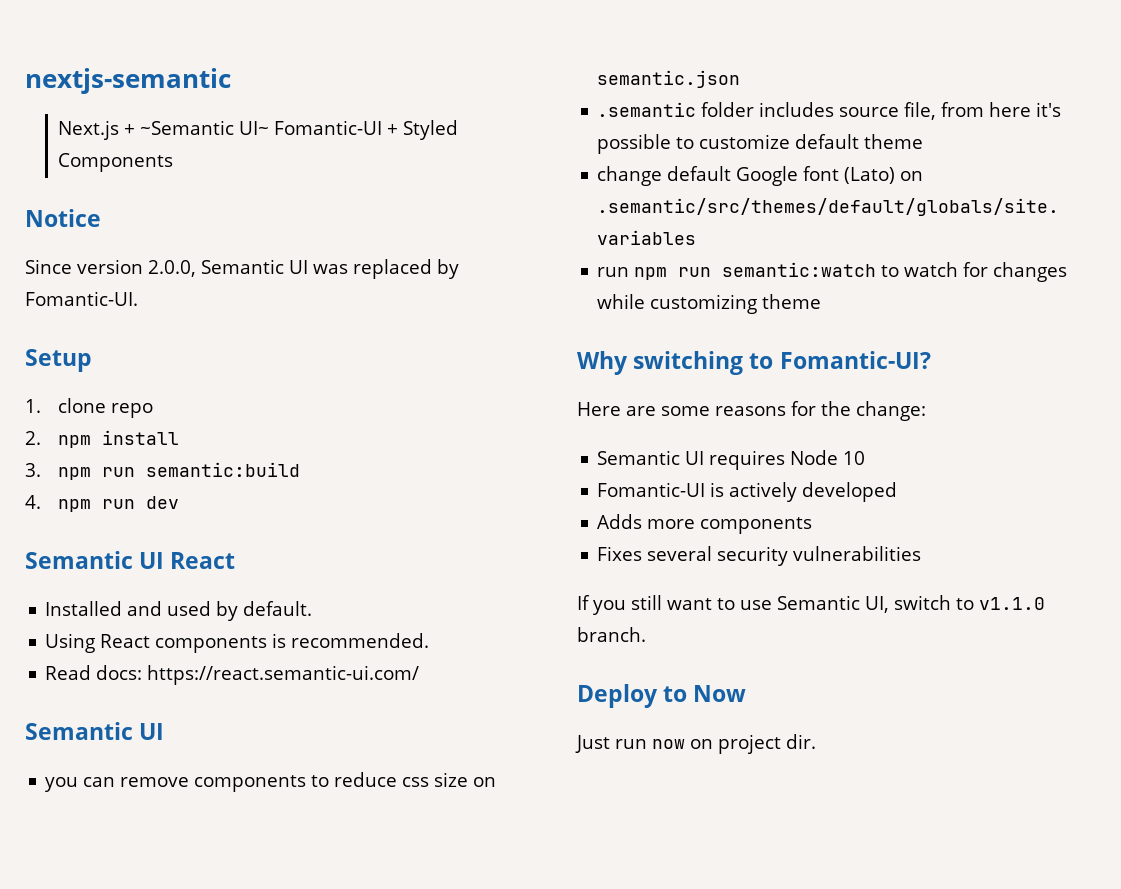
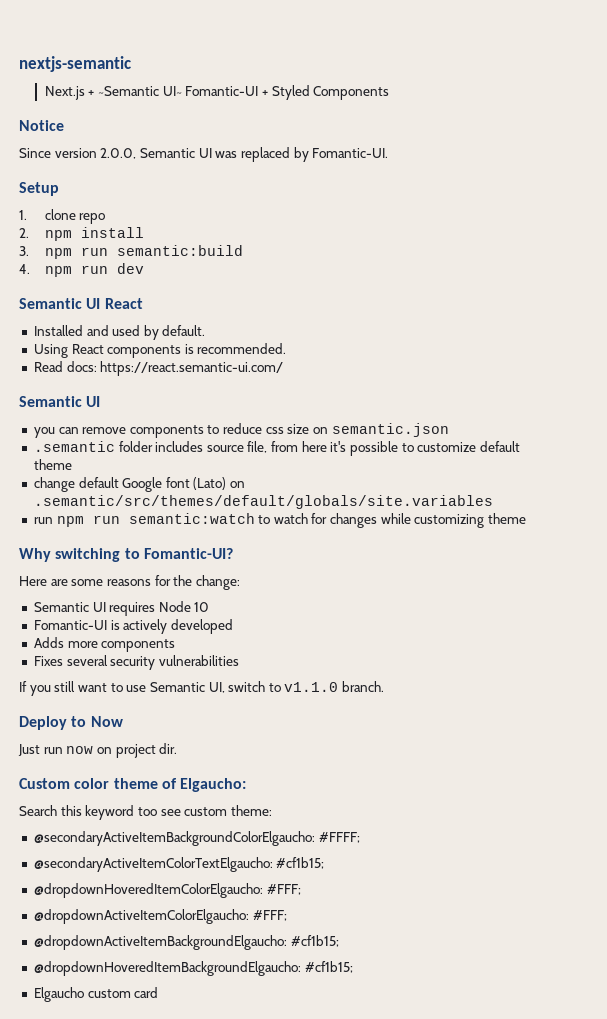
+ Custom color theme of Elgaucho:
+ Search this keyword too see custom theme:
+ @secondaryActiveItemBackgroundColorElgaucho: #FFFF;
+ @secondaryActiveItemColorTextElgaucho: #cf1b15;
+ @dropdownHoveredItemColorElgaucho: #FFF;
+ @dropdownActiveItemColorElgaucho: #FFF;
+ @dropdownActiveItemBackgroundElgaucho: #cf1b15;
+ @dropdownHoveredItemBackgroundElgaucho: #cf1b15;
+ Elgaucho custom card

